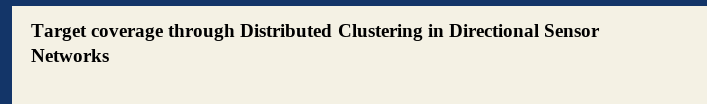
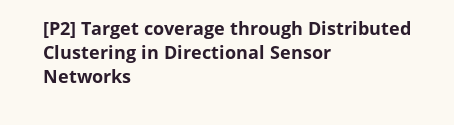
- Target coverage through Distributed Clustering in Directional Sensor Networks
+ [P2] Target coverage through Distributed Clustering in Directional Sensor Networks

